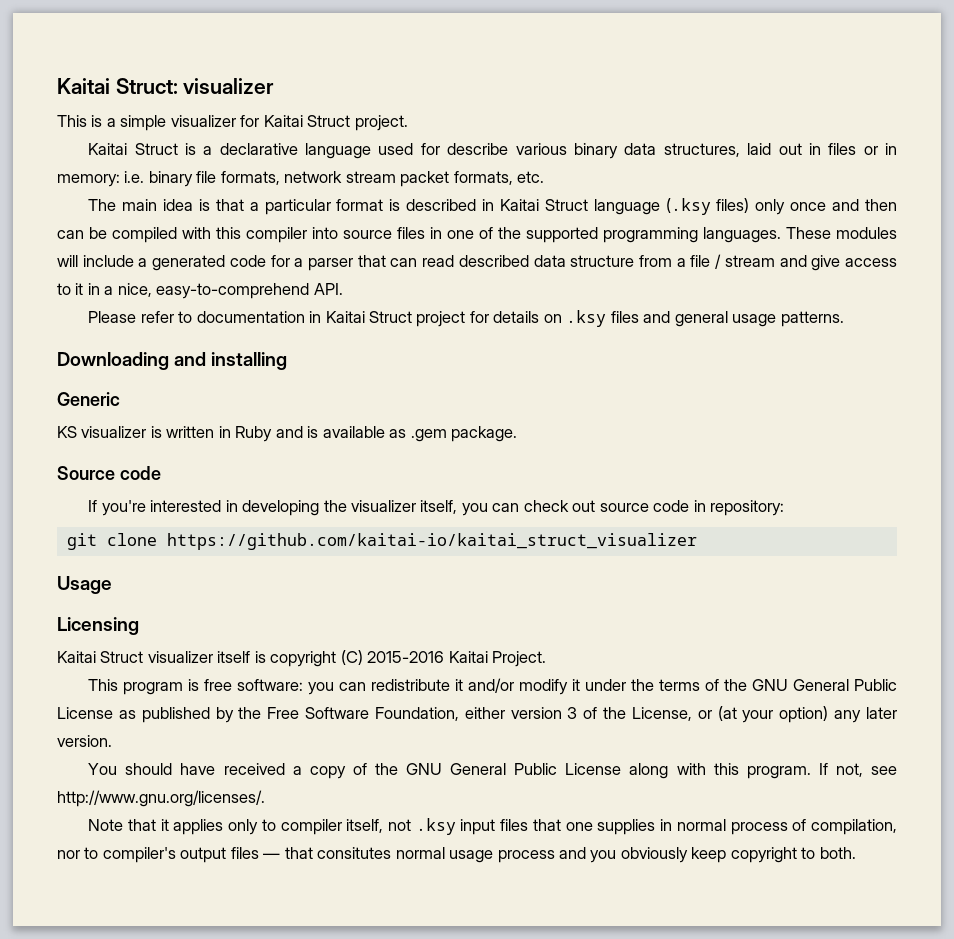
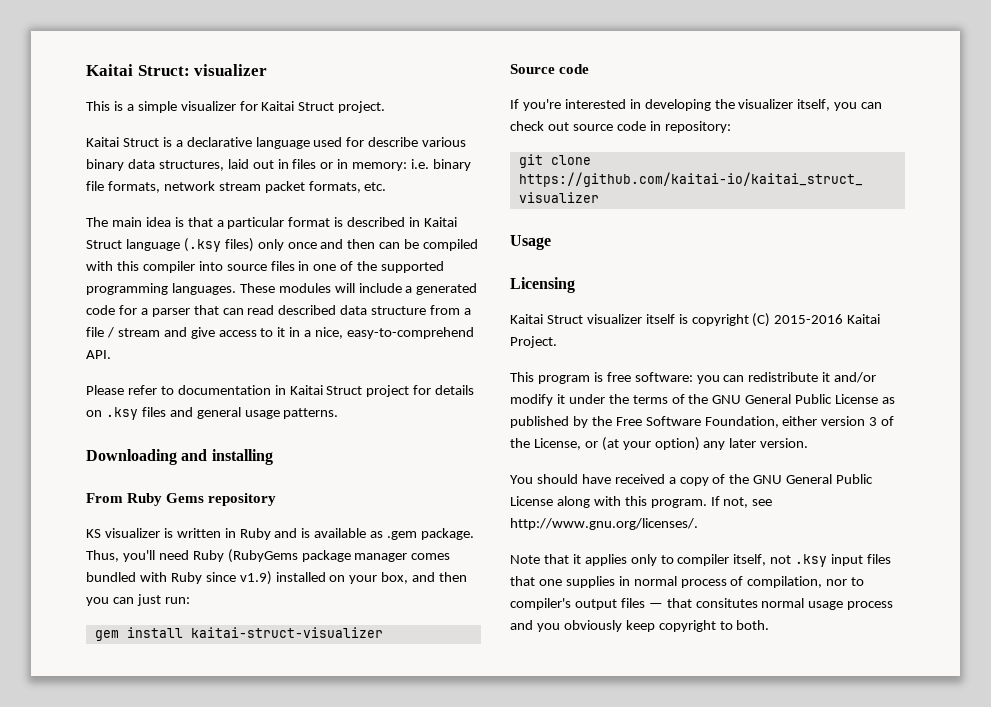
- Generic
+ From Ruby Gems repository
+ Thus, you'll need Ruby (RubyGems package manager comes bundled with Ruby since v1.9) installed on your box, and then you can just run:
+ gem install kaitai-struct-visualizer

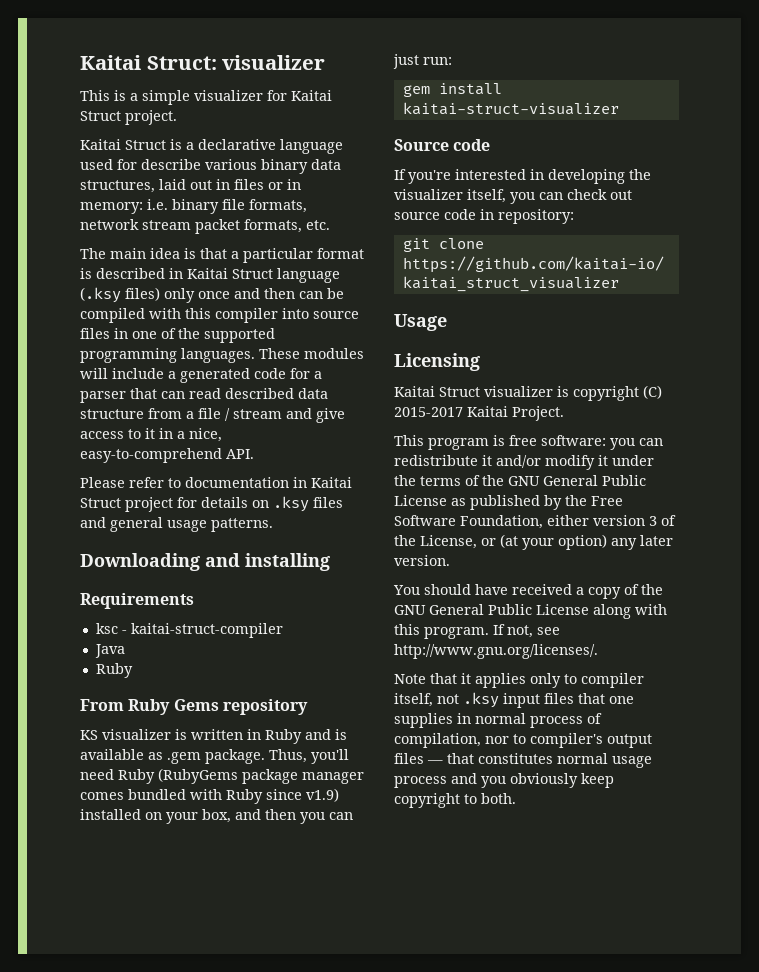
+ Requirements
+ ksc - kaitai-struct-compiler
+ Java
+ Ruby
- Kaitai Struct visualizer itself is copyright (C) 2015-2016 Kaitai Project.
+ Kaitai Struct visualizer is copyright (C) 2015-2017 Kaitai Project.
- Note that it applies only to compiler itself, not .ksy input files that one supplies in normal process of compilation, nor to compiler's output files — that consitutes normal usage process and you obviously keep copyright to both.
+ Note that it applies only to compiler itself, not .ksy input files that one supplies in normal process of compilation, nor to compiler's output files — that constitutes normal usage process and you obviously keep copyright to both.

